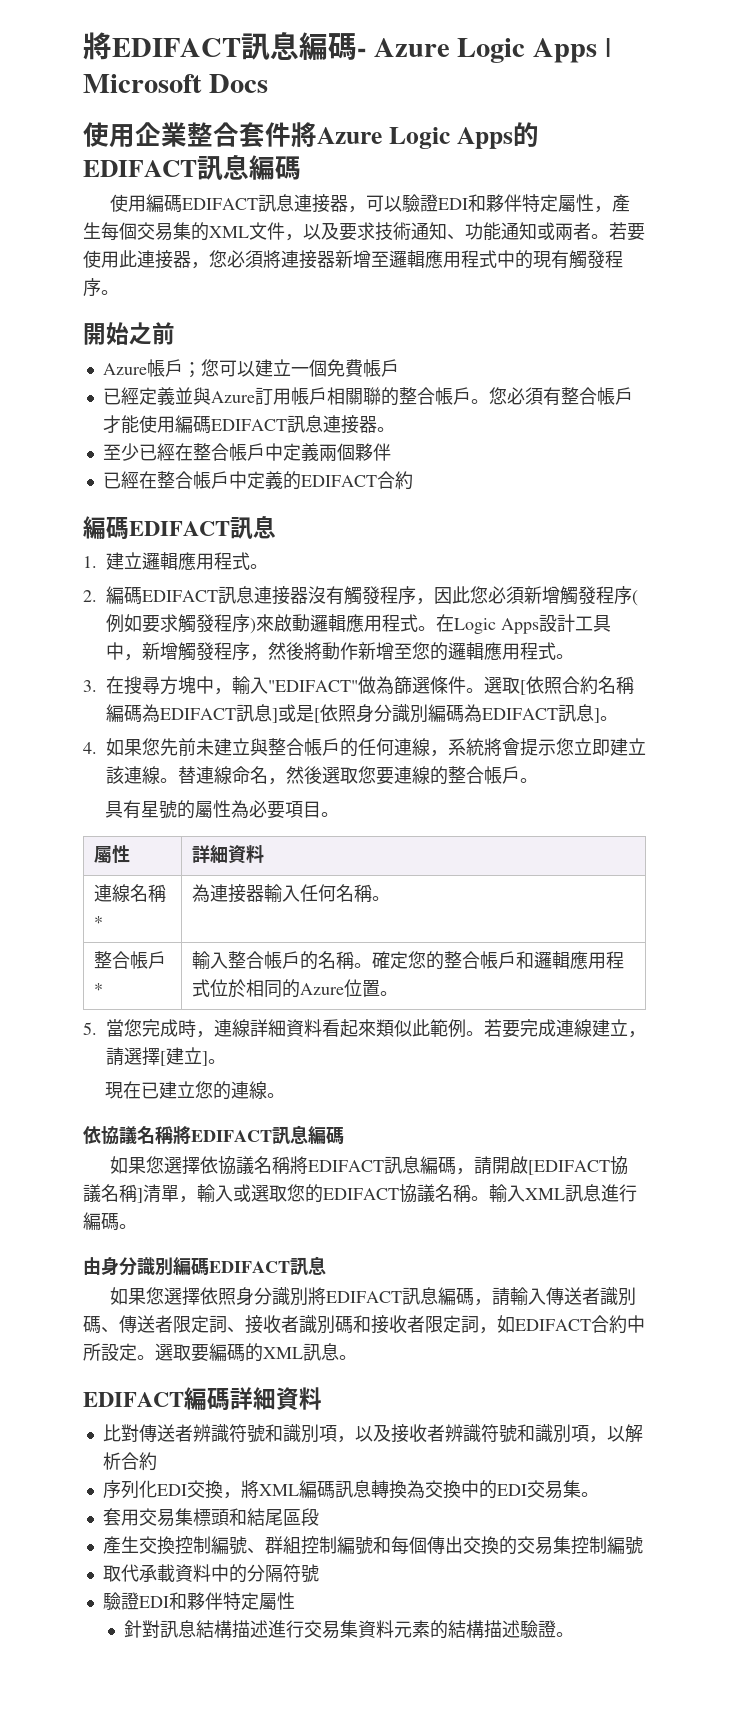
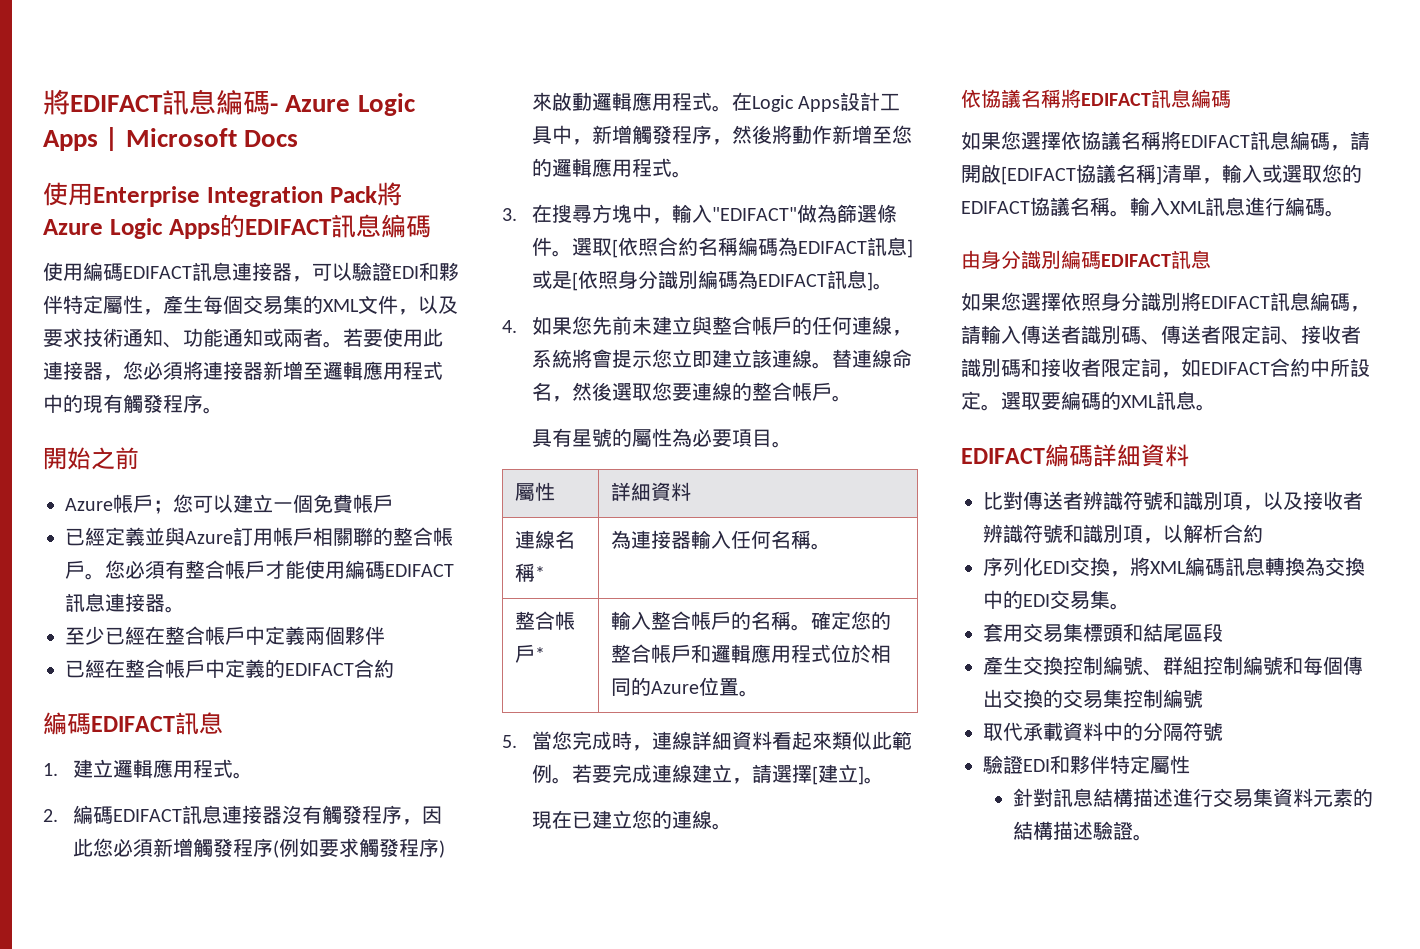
- 使用企業整合套件將Azure Logic Apps的EDIFACT訊息編碼
+ 使用Enterprise Integration Pack將Azure Logic Apps的EDIFACT訊息編碼

